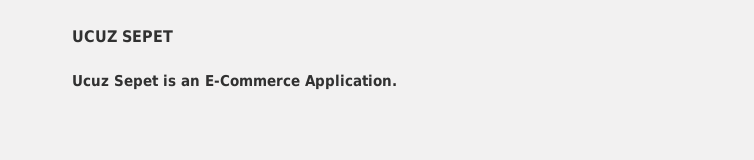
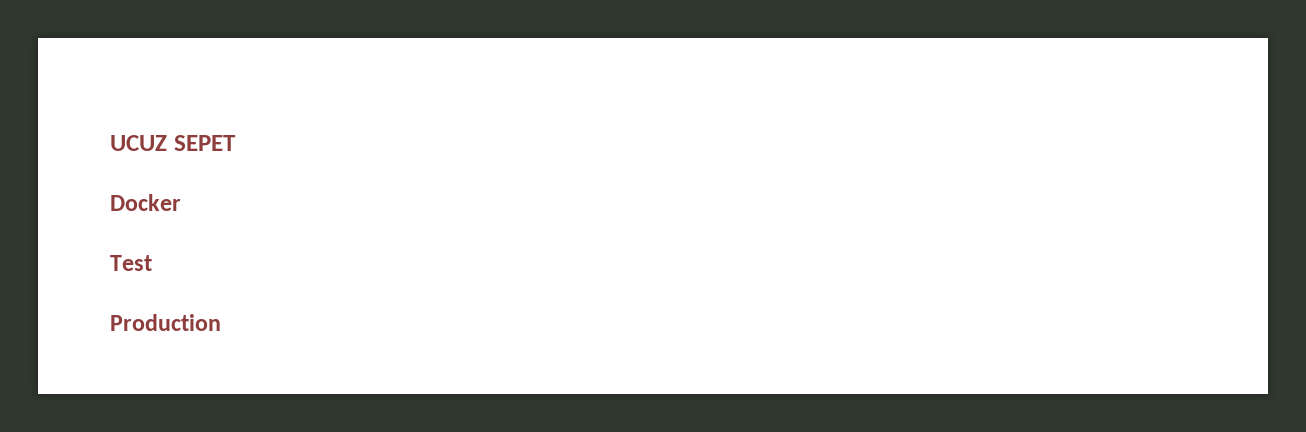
- Ucuz Sepet is an E-Commerce Application.
+ Docker
+ Test
+ Production

